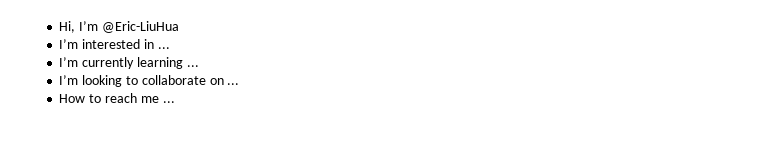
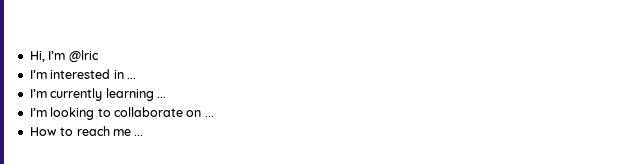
- Hi, I’m @Eric-LiuHua
+ Hi, I’m @lric

